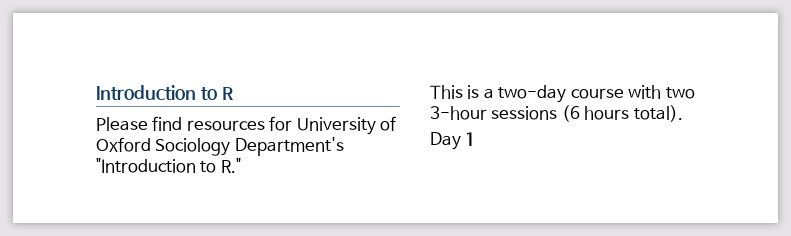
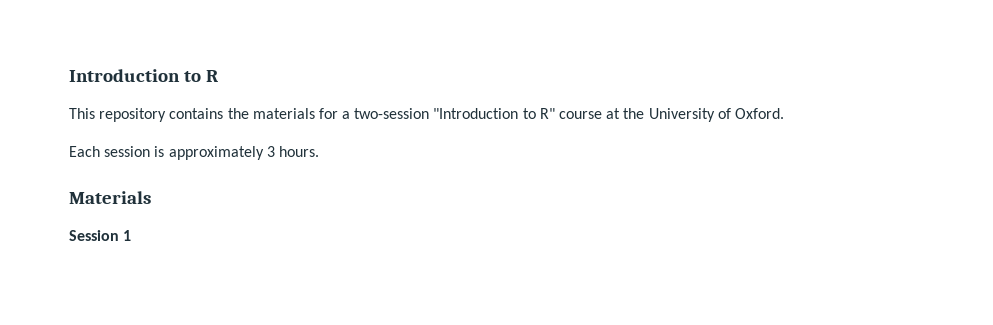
- Please find resources for University of Oxford Sociology Department's "Introduction to R."
- This is a two-day course with two 3-hour sessions (6 hours total).
- Day 1
+ This repository contains the materials for a two-session "Introduction to R" course at the University of Oxford.
+ Each session is approximately 3 hours.
+ Materials
+ Session 1

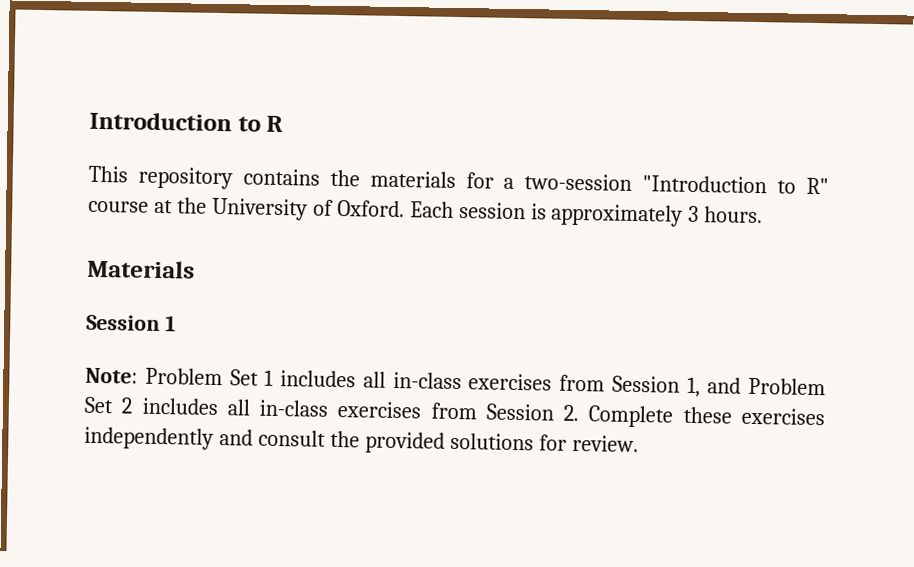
- This repository contains the materials for a two-session "Introduction to R" course at the University of Oxford.
- Each session is approximately 3 hours.
+ This repository contains the materials for a two-session "Introduction to R" course at the University of Oxford. Each session is approximately 3 hours.
+ Note: Problem Set 1 includes all in-class exercises from Session 1, and Problem Set 2 includes all in-class exercises from Session 2. Complete these exercises independently and consult the provided solutions for review.

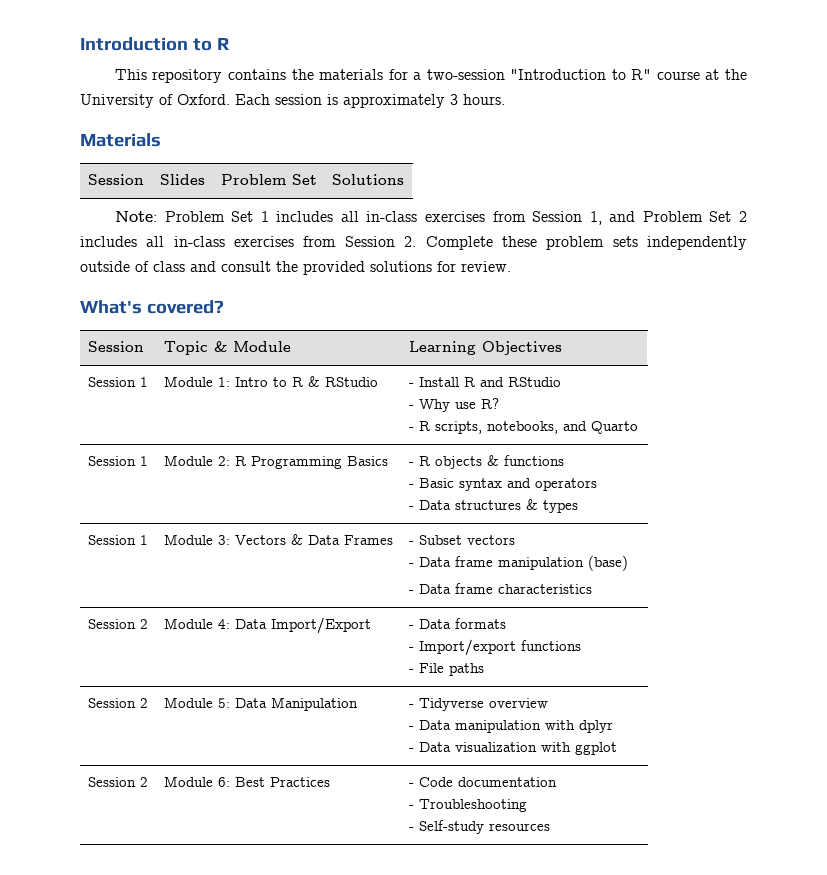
- Session 1
+ Session | Slides | Problem Set | Solutions
- Note: Problem Set 1 includes all in-class exercises from Session 1, and Problem Set 2 includes all in-class exercises from Session 2. Complete these exercises independently and consult the provided solutions for review.
+ Note: Problem Set 1 includes all in-class exercises from Session 1, and Problem Set 2 includes all in-class exercises from Session 2. Complete these problem sets independently outside of class and consult the provided solutions for review.
+ What's covered?
+ Session | Topic & Module | Learning Objectives
+ Session 1 | Module 1: Intro to R & RStudio | - Install R and RStudio
+ - Why use R?
+ - R scripts, notebooks, and Quarto
+ Session 1 | Module 2: R Programming Basics | - R objects & functions
+ - Basic syntax and operators
+ - Data structures & types
+ Session 1 | Module 3: Vectors & Data Frames | - Subset vectors
+ - Data frame manipulation (base)
+ - Data frame characteristics
+ Session 2 | Module 4: Data Import/Export | - Data formats
+ - Import/export functions
+ - File paths
+ Session 2 | Module 5: Data Manipulation | - Tidyverse overview
+ - Data manipulation with dplyr
+ - Data visualization with ggplot
+ Session 2 | Module 6: Best Practices | - Code documentation
+ - Troubleshooting
+ - Self-study resources

